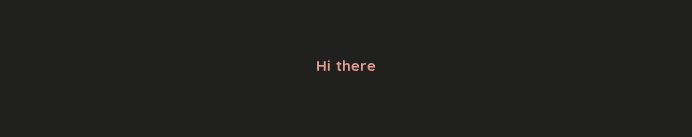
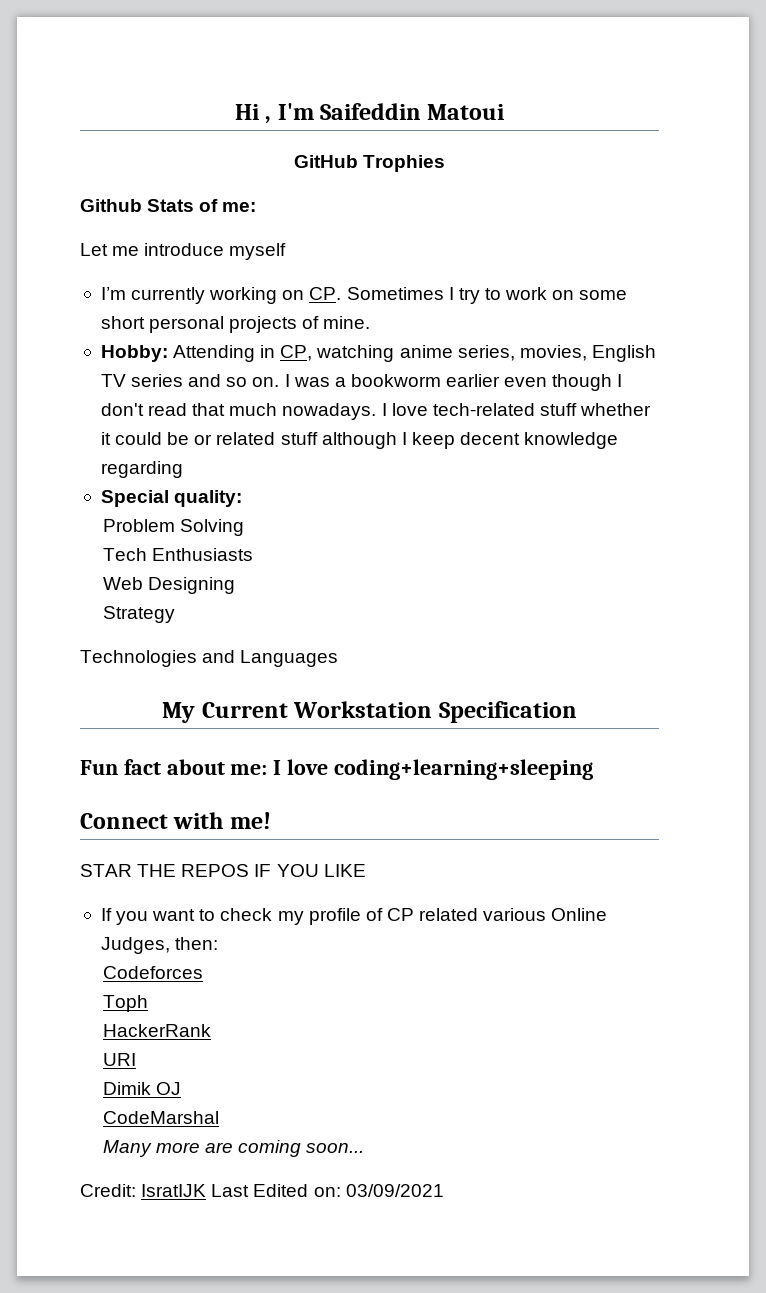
- Hi there
+ Hi , I'm Saifeddin Matoui
+ GitHub Trophies
+ Github Stats of me:
+ Let me introduce myself
+ I’m currently working on CP. Sometimes I try to work on some short personal projects of mine.
+ Hobby: Attending in CP, watching anime series, movies, English TV series and so on. I was a bookworm earlier even though I don't read that much nowadays. I love tech-related stuff whether it could be or related stuff although I keep decent knowledge regarding
+ Special quality:
+ Problem Solving
+ Tech Enthusiasts
+ Web Designing
+ Strategy
+ Technologies and Languages
+ My Current Workstation Specification
+ Fun fact about me: I love coding+learning+sleeping
+ Connect with me!
+ STAR THE REPOS IF YOU LIKE
+ If you want to check my profile of CP related various Online Judges, then:
+ Codeforces
+ Toph
+ HackerRank
+ URI
+ Dimik OJ
+ CodeMarshal
+ Many more are coming soon...
+ Credit: IsratIJK Last Edited on: 03/09/2021

